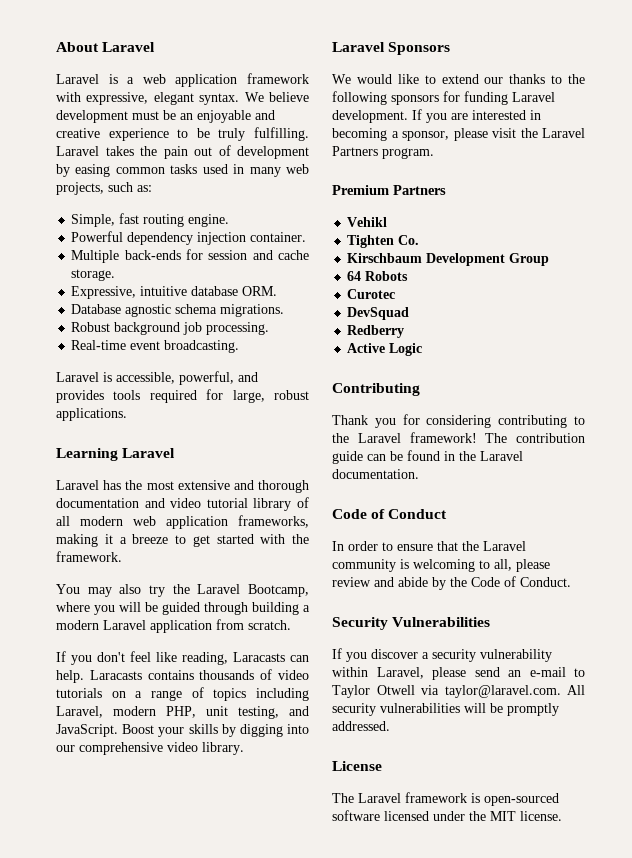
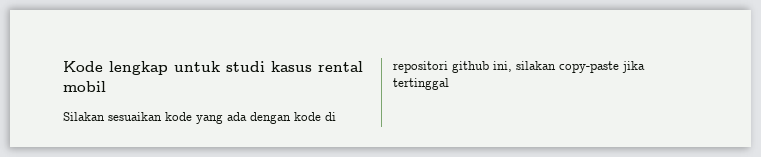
- About Laravel
- Laravel is a web application framework with expressive, elegant syntax. We believe development must be an enjoyable and creative experience to be truly fulfilling. Laravel takes the pain out of development by easing common tasks used in many web projects, such as:
- Simple, fast routing engine.
- Powerful dependency injection container.
- Multiple back-ends for session and cache storage.
- Expressive, intuitive database ORM.
- Database agnostic schema migrations.
- Robust background job processing.
- Real-time event broadcasting.
- Laravel is accessible, powerful, and provides tools required for large, robust applications.
- Learning Laravel
- Laravel has the most extensive and thorough documentation and video tutorial library of all modern web application frameworks, making it a breeze to get started with the framework.
- You may also try the Laravel Bootcamp, where you will be guided through building a modern Laravel application from scratch.
- If you don't feel like reading, Laracasts can help. Laracasts contains thousands of video tutorials on a range of topics including Laravel, modern PHP, unit testing, and JavaScript. Boost your skills by digging into our comprehensive video library.
- Laravel Sponsors
- We would like to extend our thanks to the following sponsors for funding Laravel development. If you are interested in becoming a sponsor, please visit the Laravel Partners program.
- Premium Partners
- Vehikl
- Tighten Co.
- Kirschbaum Development Group
- 64 Robots
- Curotec
- DevSquad
- Redberry
- Active Logic
- Contributing
- Thank you for considering contributing to the Laravel framework! The contribution guide can be found in the Laravel documentation.
- Code of Conduct
- In order to ensure that the Laravel community is welcoming to all, please review and abide by the Code of Conduct.
- Security Vulnerabilities
- If you discover a security vulnerability within Laravel, please send an e-mail to Taylor Otwell via taylor@laravel.com. All security vulnerabilities will be promptly addressed.
- License
- The Laravel framework is open-sourced software licensed under the MIT license.
+ Kode lengkap untuk studi kasus rental mobil
+ Silakan sesuaikan kode yang ada dengan kode di repositori github ini, silakan copy-paste jika tertinggal

